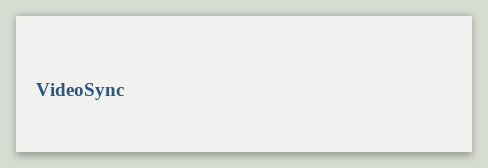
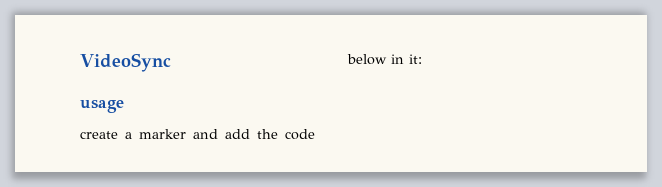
+ usage
+ create a marker and add the code below in it:

